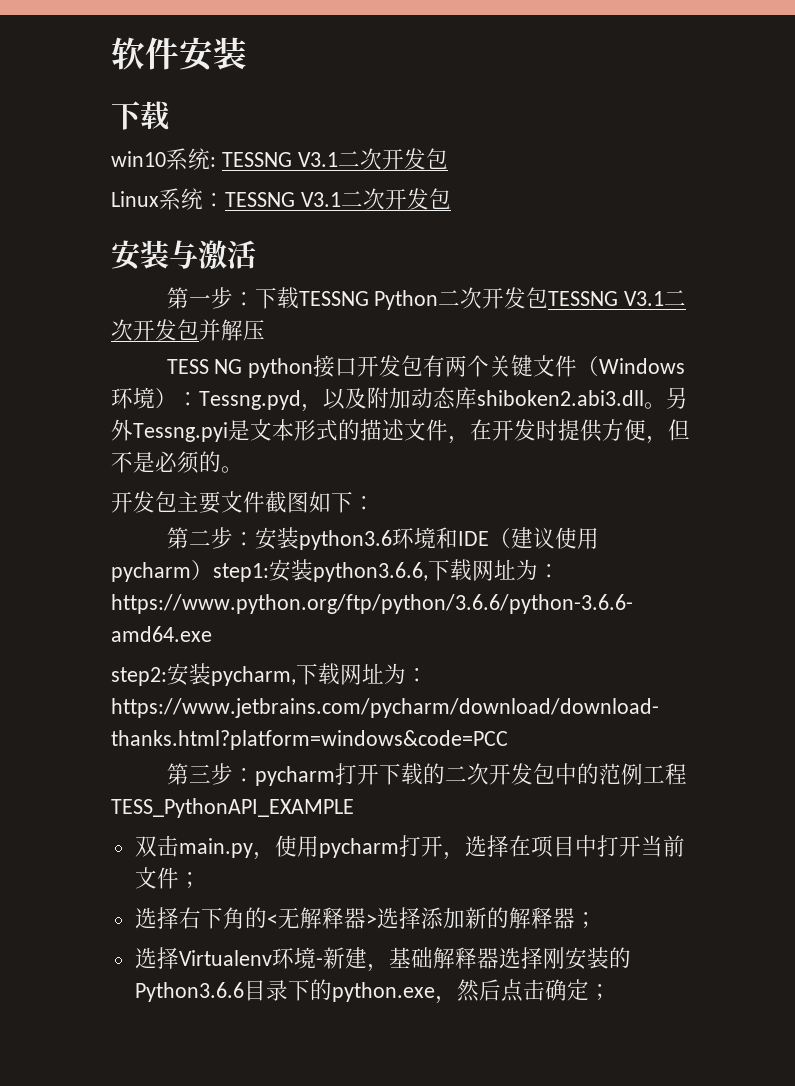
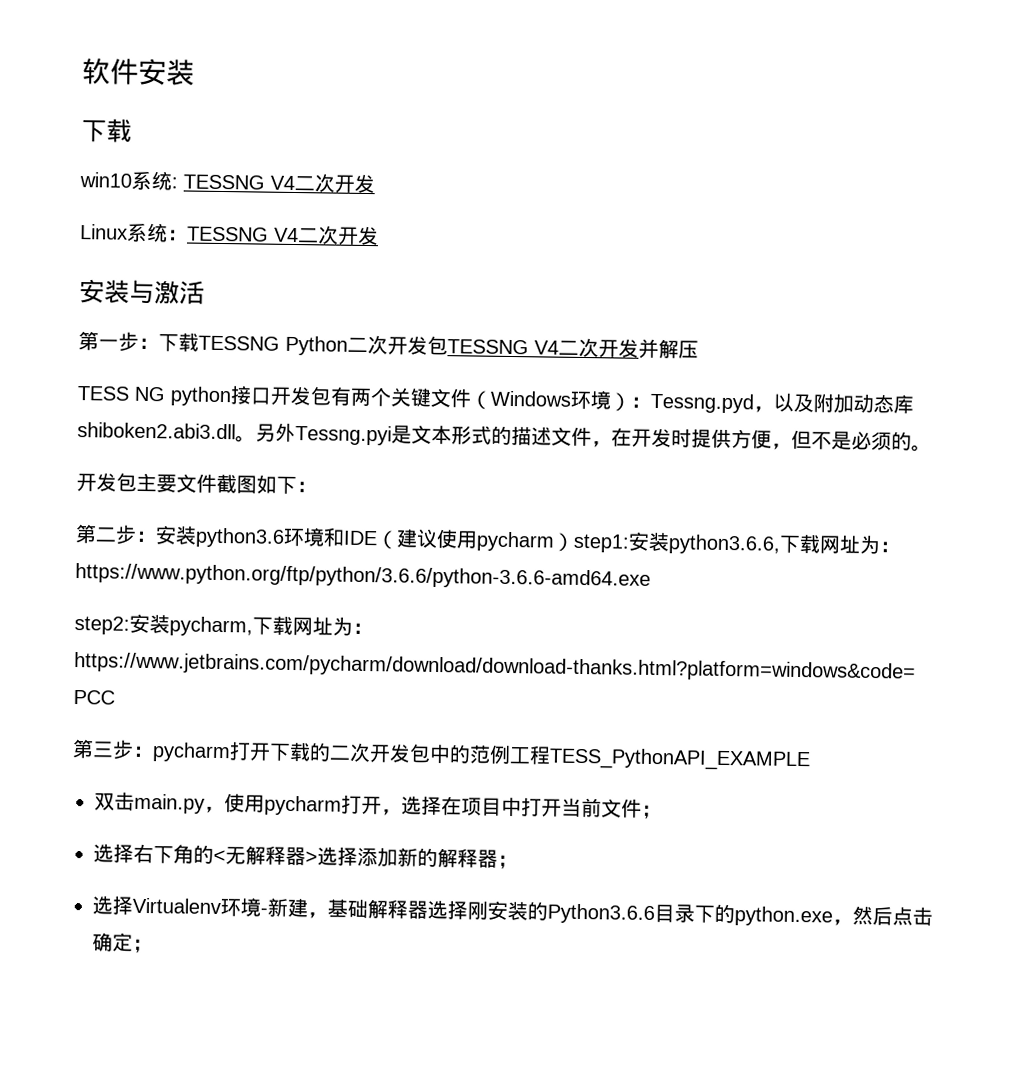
- win10系统: TESSNG V3.1二次开发包
+ win10系统: TESSNG V4二次开发
- Linux系统：TESSNG V3.1二次开发包
+ Linux系统：TESSNG V4二次开发
- 第一步：下载TESSNG Python二次开发包TESSNG V3.1二次开发包并解压
+ 第一步：下载TESSNG Python二次开发包TESSNG V4二次开发并解压

